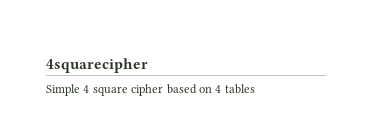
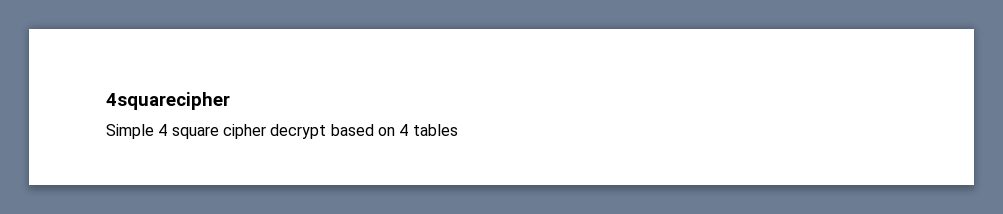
- Simple 4 square cipher based on 4 tables
+ Simple 4 square cipher decrypt based on 4 tables

